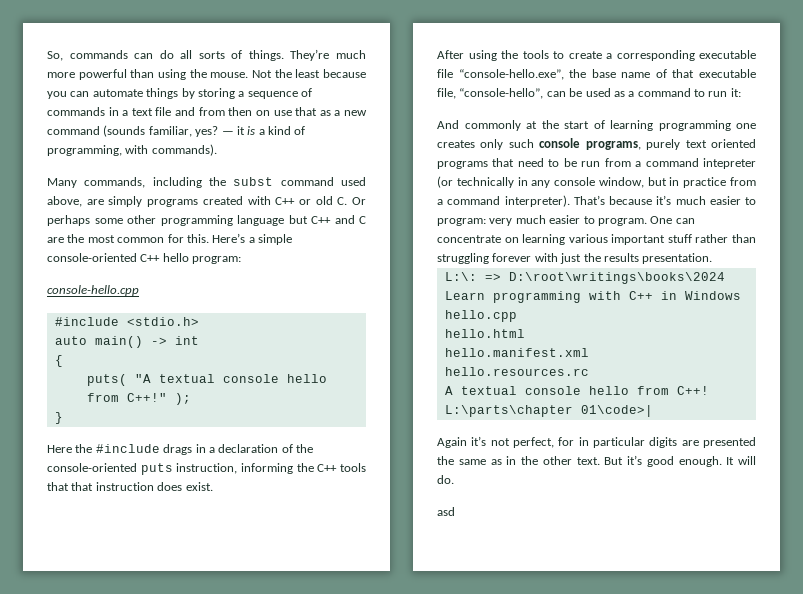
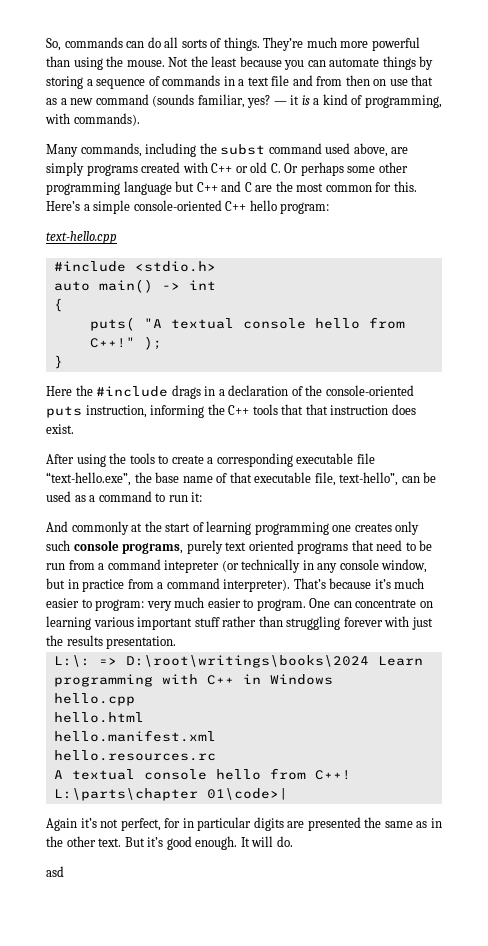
- console-hello.cpp
+ text-hello.cpp
- After using the tools to create a corresponding executable file “console-hello.exe”, the base name of that executable file, “console-hello”, can be used as a command to run it:
+ After using the tools to create a corresponding executable file “text-hello.exe”, the base name of that executable file, text-hello”, can be used as a command to run it:

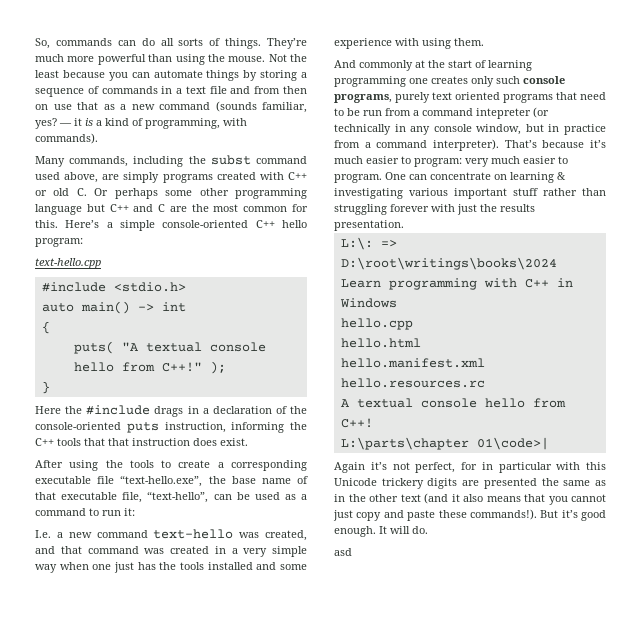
- After using the tools to create a corresponding executable file “text-hello.exe”, the base name of that executable file, text-hello”, can be used as a command to run it:
+ After using the tools to create a corresponding executable file “text-hello.exe”, the base name of that executable file, “text-hello”, can be used as a command to run it:
+ I.e. a new command text-hello was created, and that command was created in a very simple way when one just has the tools installed and some experience with using them.
- One can concentrate on learning various important stuff rather than struggling forever with just the results presentation.
+ One can concentrate on learning & investigating various important stuff rather than struggling forever with just the results presentation.
- Again it’s not perfect, for in particular digits are presented the same as in the other text.
+ Again it’s not perfect, for in particular with this Unicode trickery digits are presented the same as in the other text (and it also means that you cannot just copy and paste these commands!).

